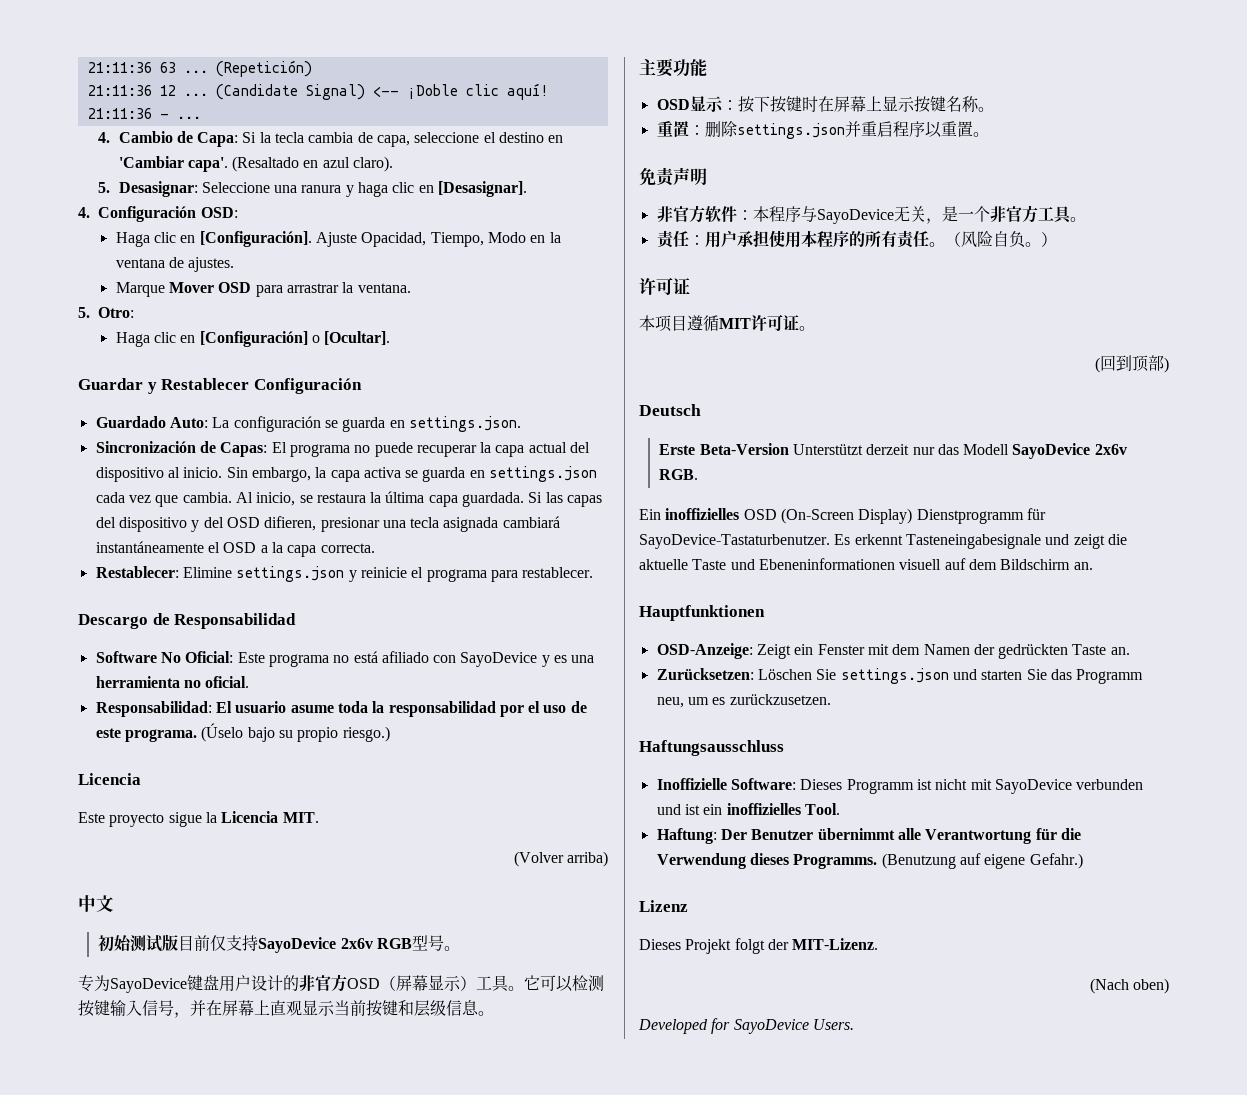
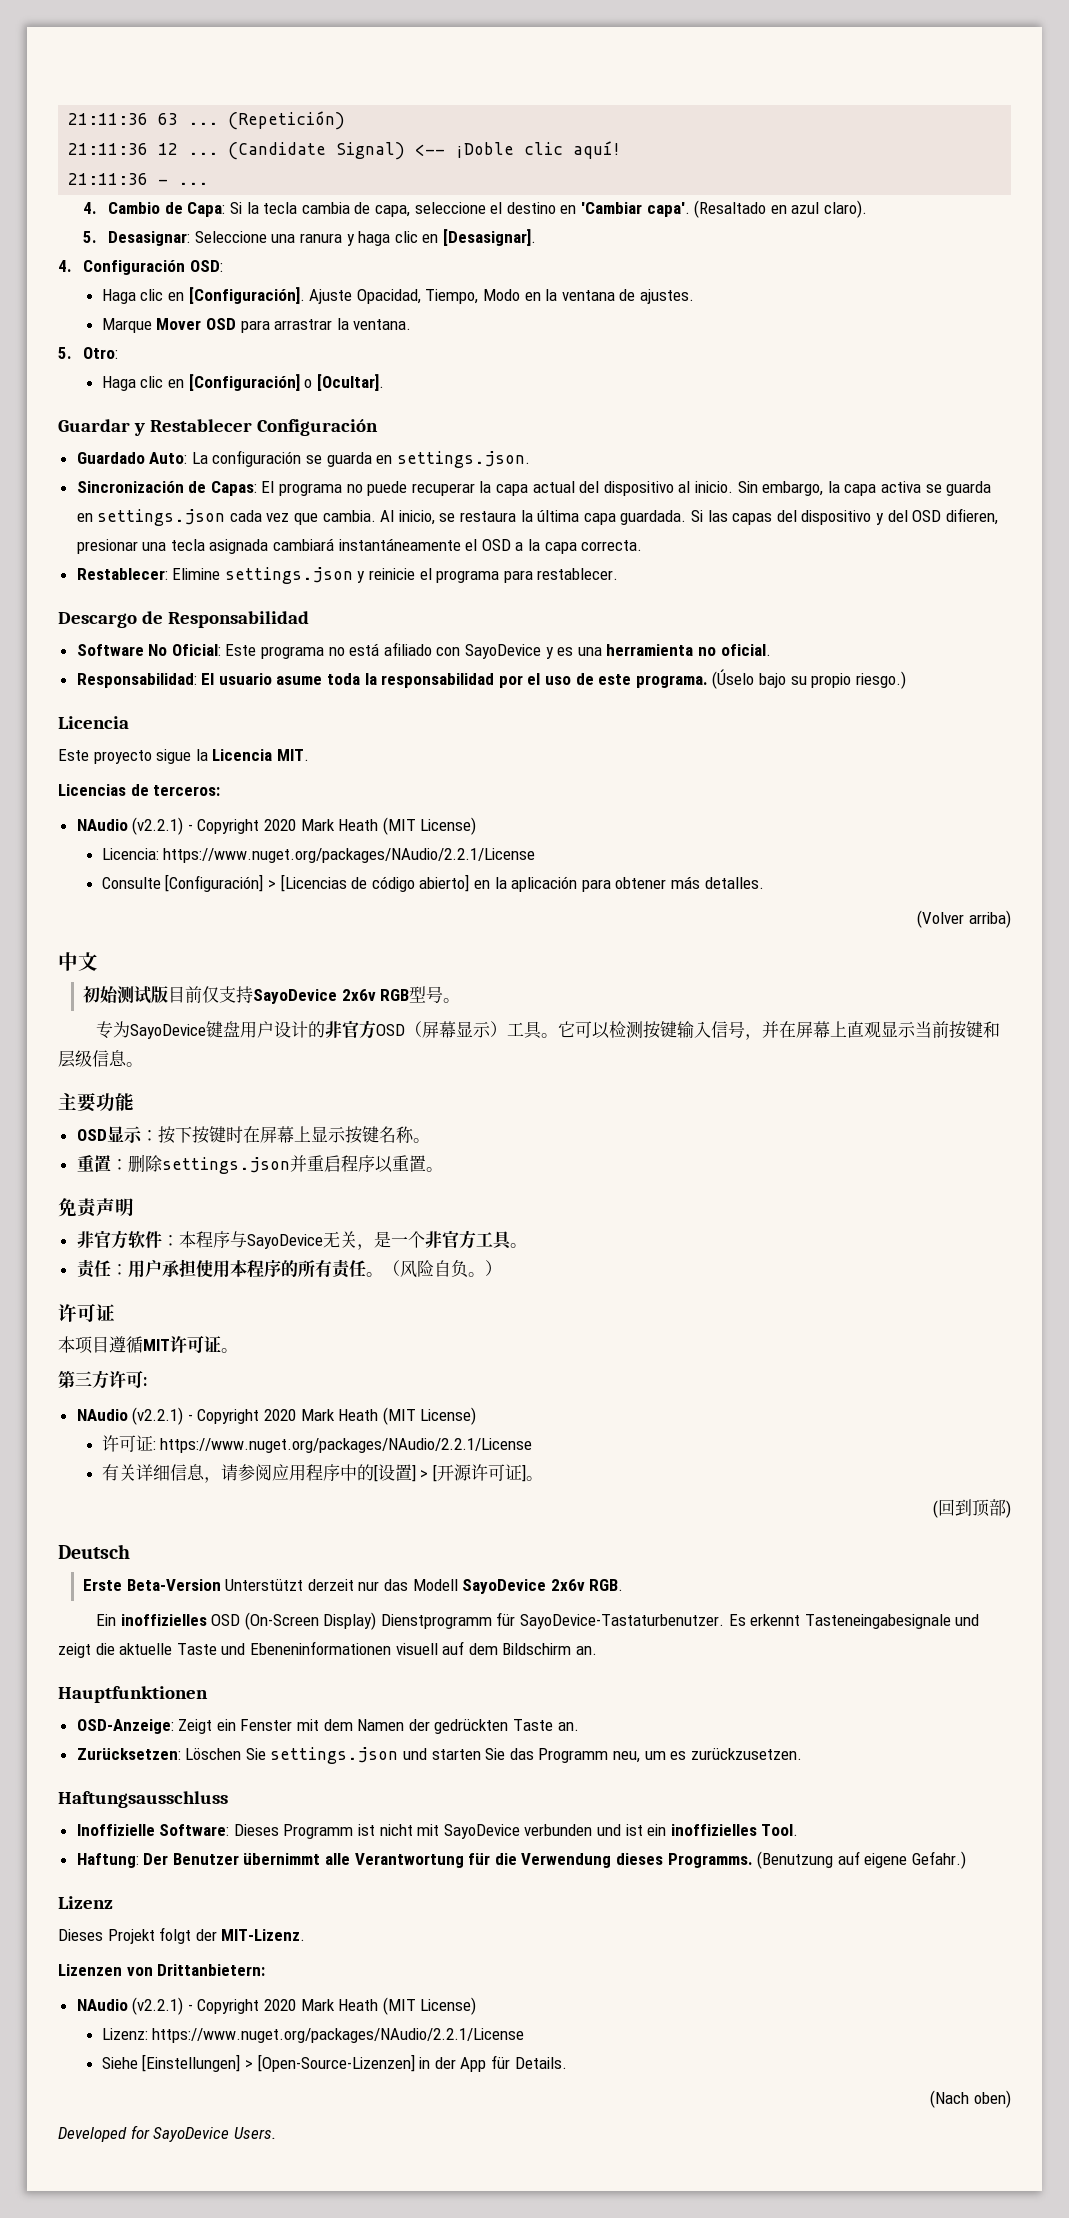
+ Licencias de terceros:
+ NAudio (v2.2.1) - Copyright 2020 Mark Heath (MIT License)
+ Licencia: https://www.nuget.org/packages/NAudio/2.2.1/License
+ Consulte [Configuración] > [Licencias de código abierto] en la aplicación para obtener más detalles.
+ 第三方许可:
+ NAudio (v2.2.1) - Copyright 2020 Mark Heath (MIT License)
+ 许可证: https://www.nuget.org/packages/NAudio/2.2.1/License
+ 有关详细信息，请参阅应用程序中的[设置] > [开源许可证]。
+ Lizenzen von Drittanbietern:
+ NAudio (v2.2.1) - Copyright 2020 Mark Heath (MIT License)
+ Lizenz: https://www.nuget.org/packages/NAudio/2.2.1/License
+ Siehe [Einstellungen] > [Open-Source-Lizenzen] in der App für Details.

